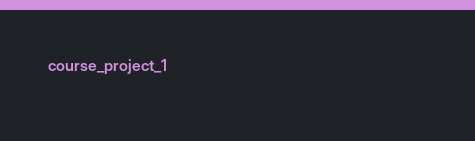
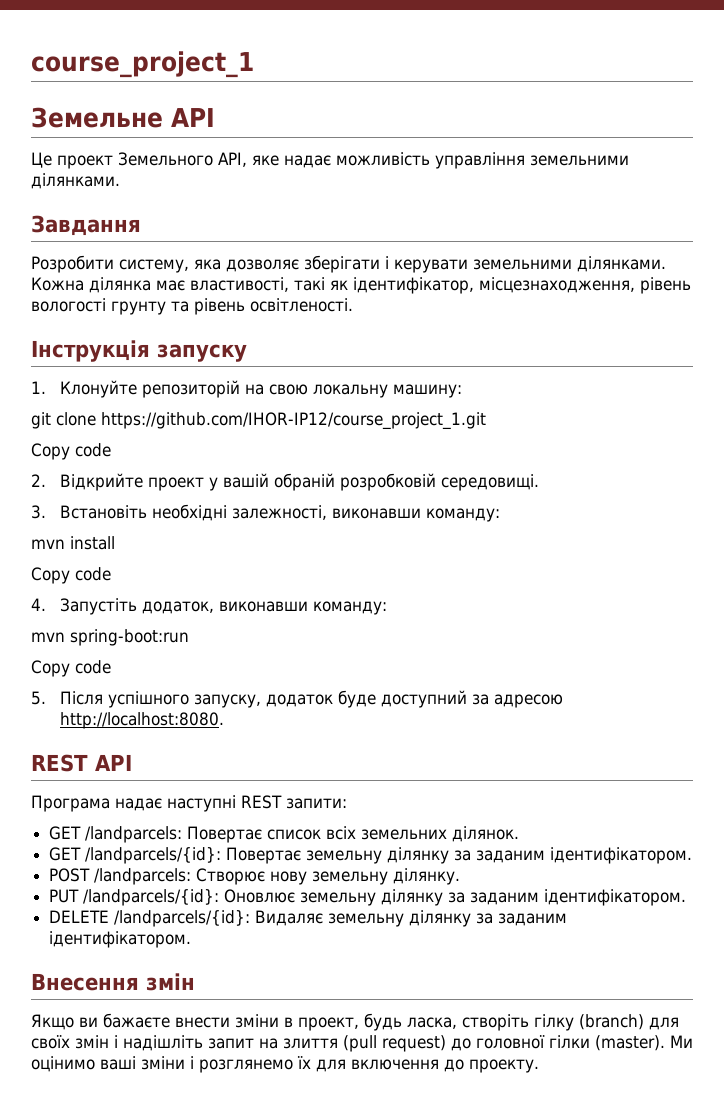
+ Земельне API
+ Це проект Земельного API, яке надає можливість управління земельними ділянками.
+ Завдання
+ Розробити систему, яка дозволяє зберігати і керувати земельними ділянками. Кожна ділянка має властивості, такі як ідентифікатор, місцезнаходження, рівень вологості грунту та рівень освітленості.
+ Інструкція запуску
+ 1. Клонуйте репозиторій на свою локальну машину:
+ git clone https://github.com/IHOR-IP12/course_project_1.git
+ Copy code
+ 2. Відкрийте проект у вашій обраній розробковій середовищі.
+ 3. Встановіть необхідні залежності, виконавши команду:
+ mvn install
+ Copy code
+ 4. Запустіть додаток, виконавши команду:
+ mvn spring-boot:run
+ Copy code
+ 5. Після успішного запуску, додаток буде доступний за адресою http://localhost:8080.
+ REST API
+ Програма надає наступні REST запити:
+ GET /landparcels: Повертає список всіх земельних ділянок.
+ GET /landparcels/{id}: Повертає земельну ділянку за заданим ідентифікатором.
+ POST /landparcels: Створює нову земельну ділянку.
+ PUT /landparcels/{id}: Оновлює земельну ділянку за заданим ідентифікатором.
+ DELETE /landparcels/{id}: Видаляє земельну ділянку за заданим ідентифікатором.
+ Внесення змін
+ Якщо ви бажаєте внести зміни в проект, будь ласка, створіть гілку (branch) для своїх змін і надішліть запит на злиття (pull request) до головної гілки (master). Ми оцінимо ваші зміни і розглянемо їх для включення до проекту.

